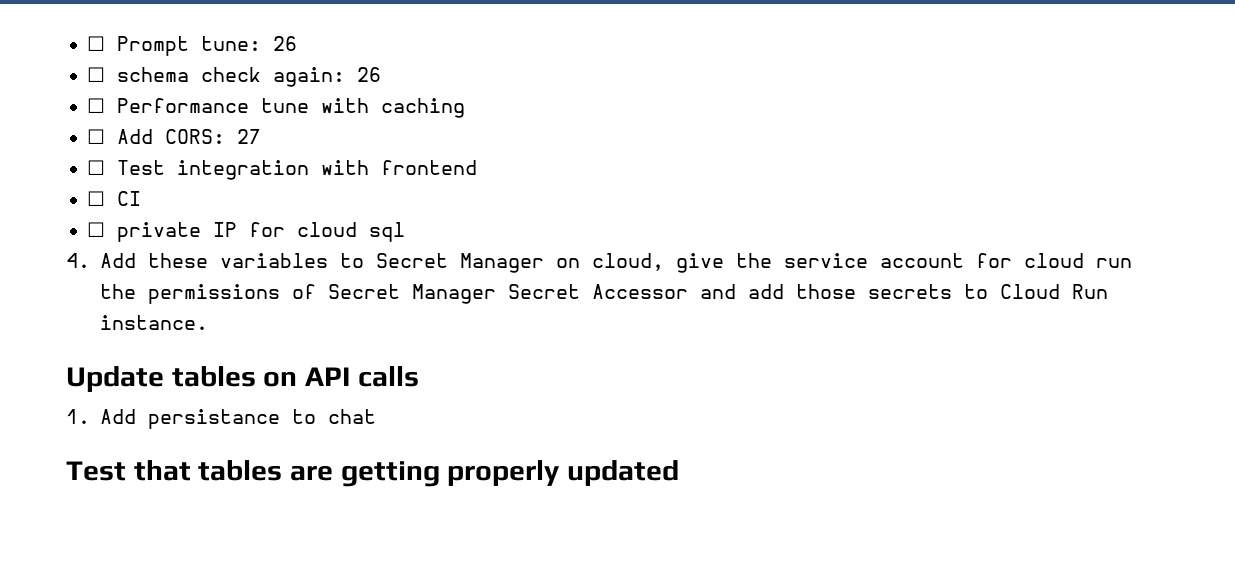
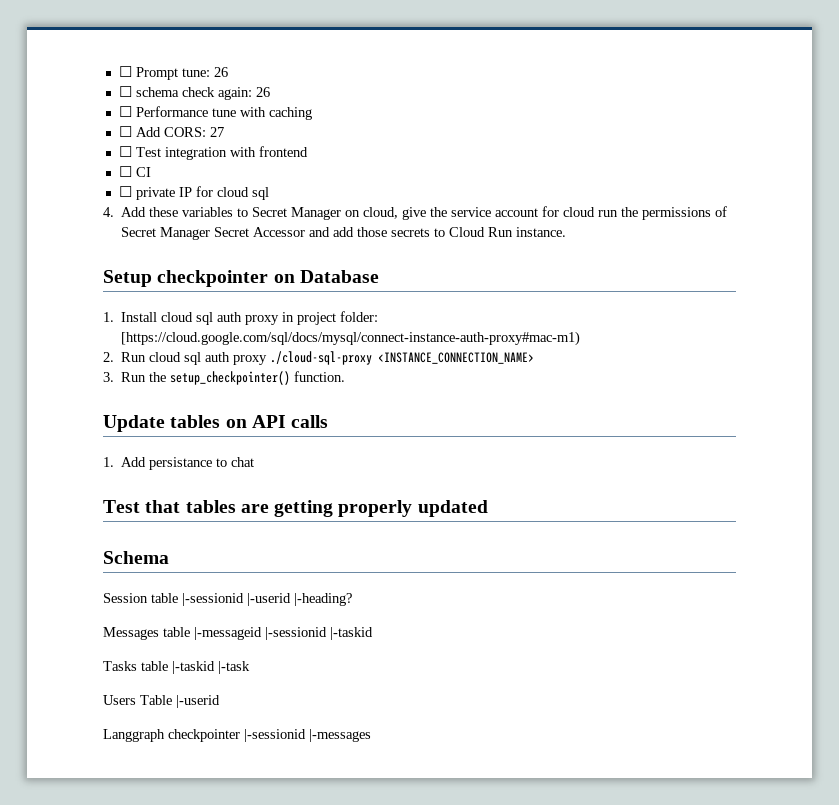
+ Setup checkpointer on Database
+ 1. Install cloud sql auth proxy in project folder: [https://cloud.google.com/sql/docs/mysql/connect-instance-auth-proxy#mac-m1)
+ 2. Run cloud sql auth proxy ./cloud-sql-proxy <INSTANCE_CONNECTION_NAME>
+ 3. Run the setup_checkpointer() function.
+ Schema
+ Session table |-sessionid |-userid |-heading?
+ Messages table |-messageid |-sessionid |-taskid
+ Tasks table |-taskid |-task
+ Users Table |-userid
+ Langgraph checkpointer |-sessionid |-messages

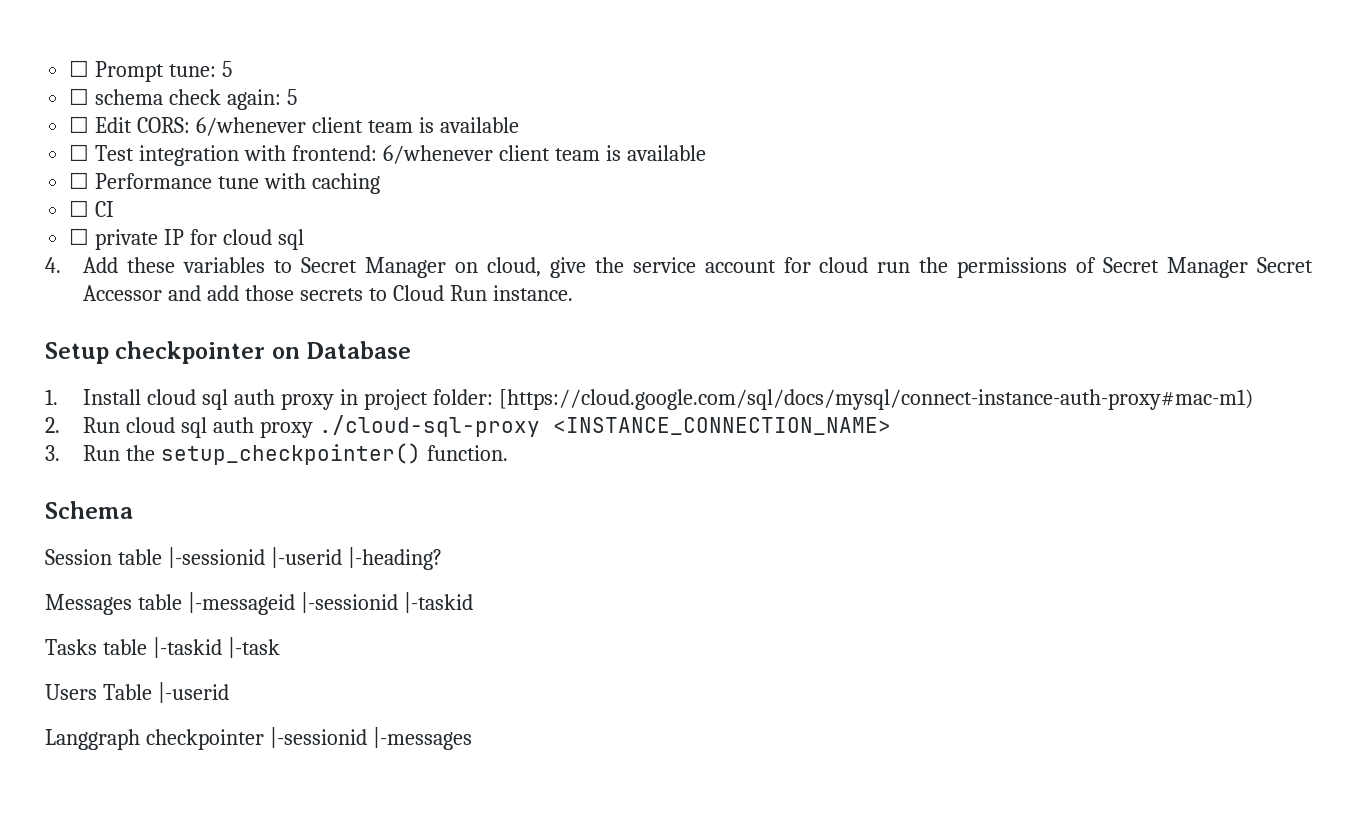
- ☐ Prompt tune: 26
+ ☐ Prompt tune: 5
- ☐ schema check again: 26
+ ☐ schema check again: 5
+ ☐ Edit CORS: 6/whenever client team is available
+ ☐ Test integration with frontend: 6/whenever client team is available
- ☐ Add CORS: 27
- ☐ Test integration with frontend
- Update tables on API calls
- 1. Add persistance to chat
- Test that tables are getting properly updated

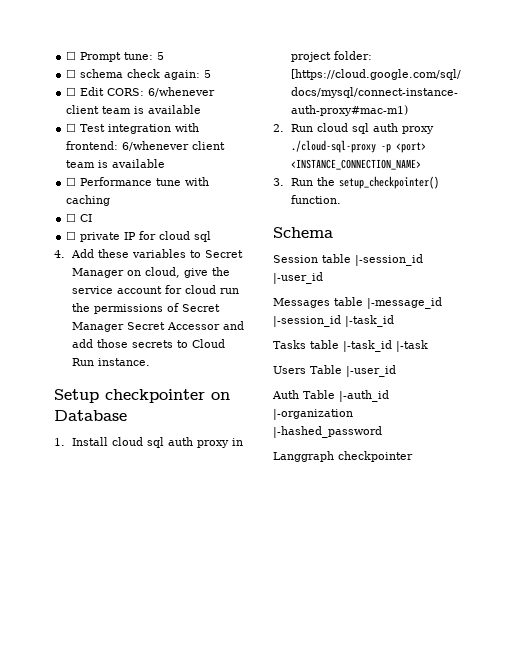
- 2. Run cloud sql auth proxy ./cloud-sql-proxy <INSTANCE_CONNECTION_NAME>
+ 2. Run cloud sql auth proxy ./cloud-sql-proxy -p <port> <INSTANCE_CONNECTION_NAME>
- Session table |-sessionid |-userid |-heading?
+ Session table |-session_id |-user_id
- Messages table |-messageid |-sessionid |-taskid
+ Messages table |-message_id |-session_id |-task_id
- Tasks table |-taskid |-task
+ Tasks table |-task_id |-task
- Users Table |-userid
+ Users Table |-user_id
+ Auth Table |-auth_id |-organization |-hashed_password
- Langgraph checkpointer |-sessionid |-messages
+ Langgraph checkpointer

